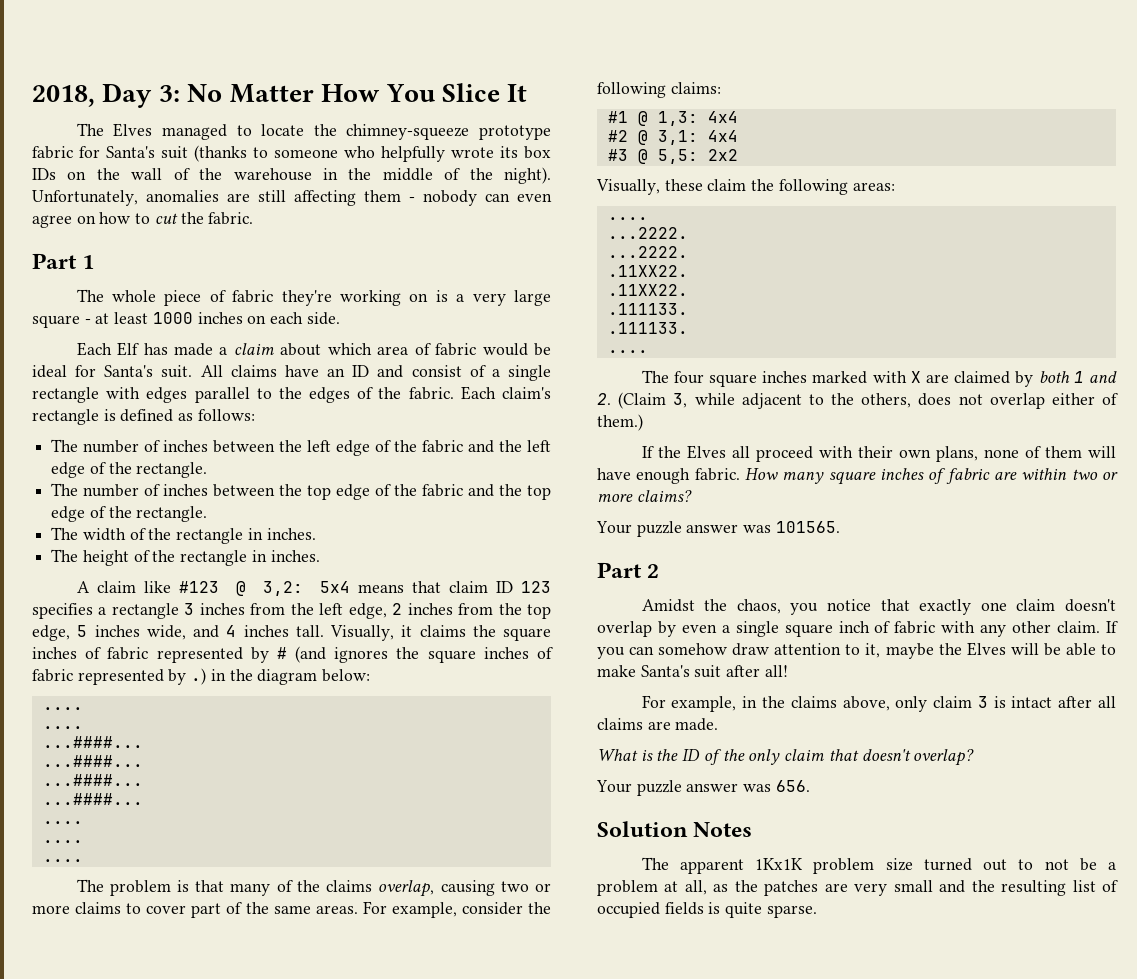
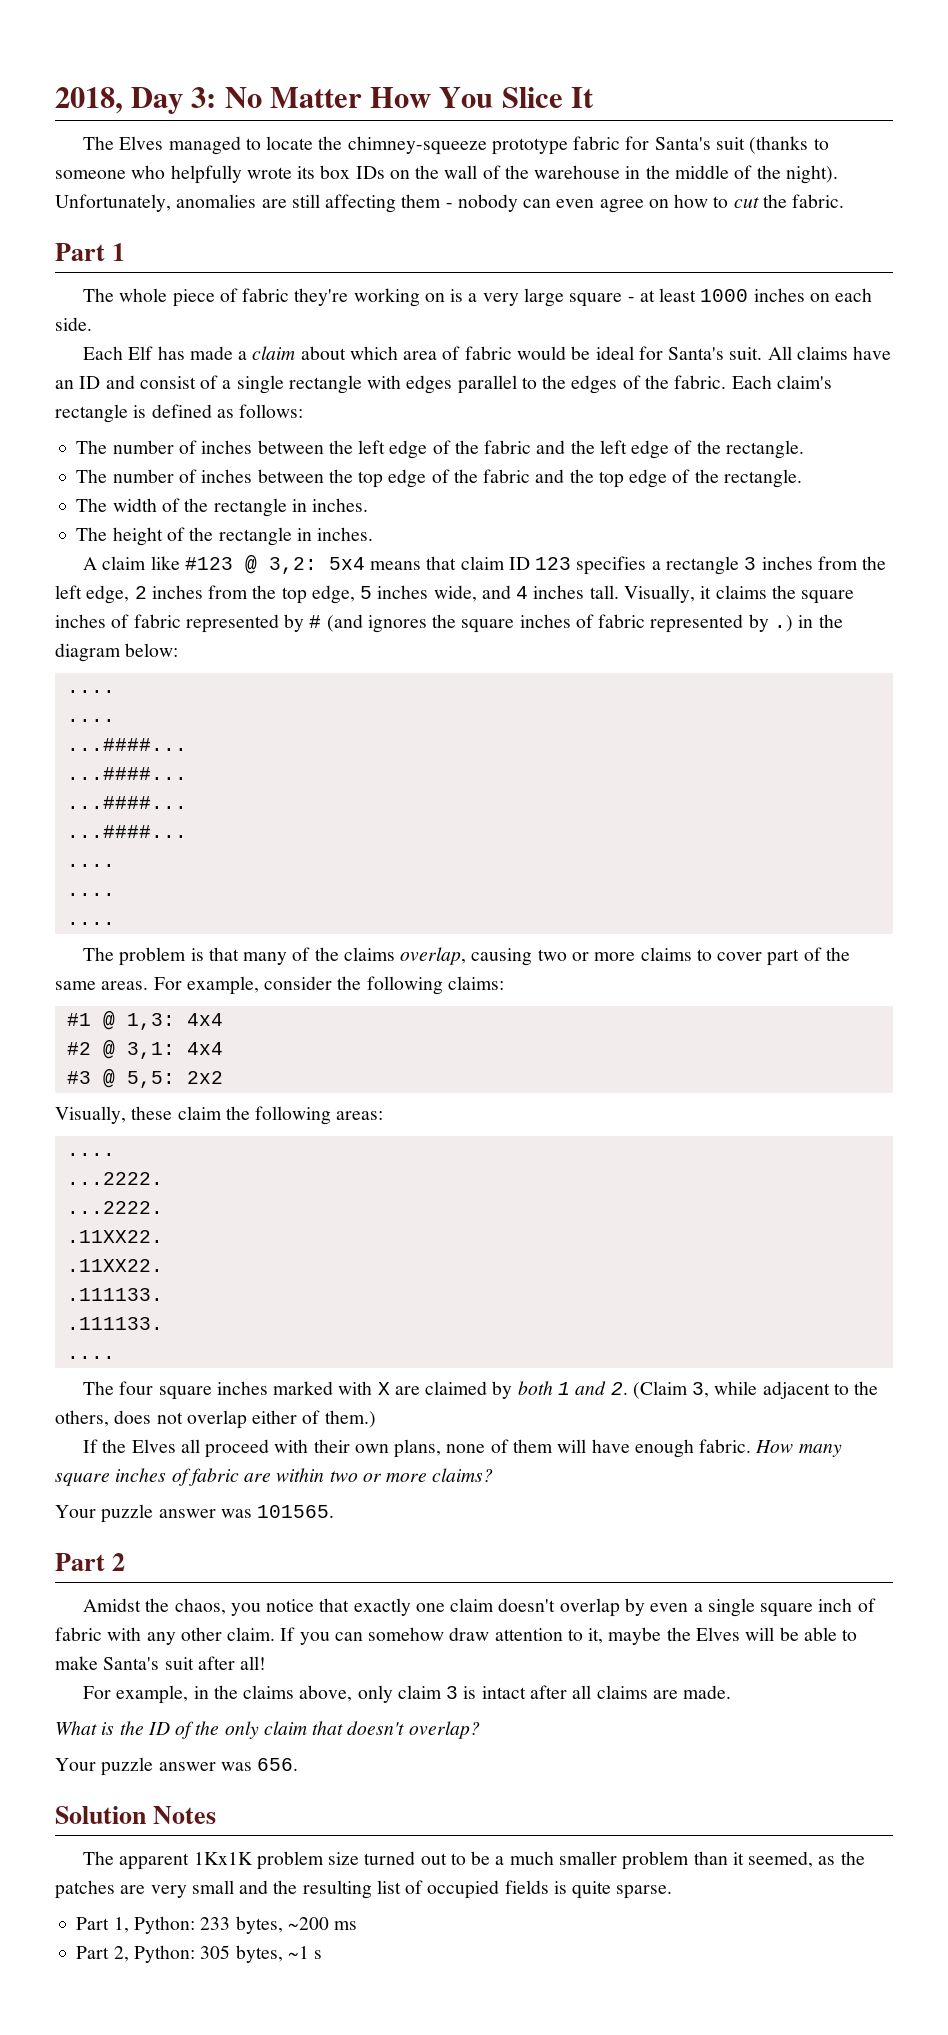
- The apparent 1Kx1K problem size turned out to not be a problem at all, as the patches are very small and the resulting list of occupied fields is quite sparse.
+ The apparent 1Kx1K problem size turned out to be a much smaller problem than it seemed, as the patches are very small and the resulting list of occupied fields is quite sparse.
+ Part 1, Python: 233 bytes, ~200 ms
+ Part 2, Python: 305 bytes, ~1 s

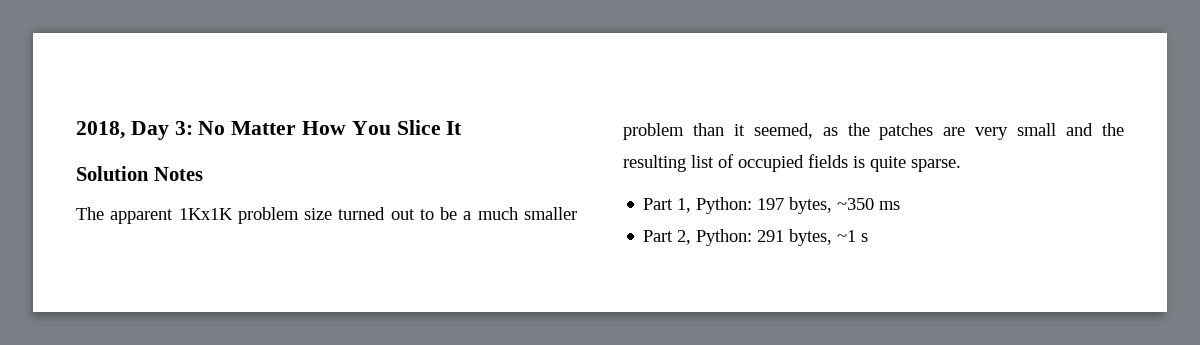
- The Elves managed to locate the chimney-squeeze prototype fabric for Santa's suit (thanks to someone who helpfully wrote its box IDs on the wall of the warehouse in the middle of the night). Unfortunately, anomalies are still affecting them - nobody can even agree on how to cut the fabric.
- Part 1
- The whole piece of fabric they're working on is a very large square - at least 1000 inches on each side.
- Each Elf has made a claim about which area of fabric would be ideal for Santa's suit. All claims have an ID and consist of a single rectangle with edges parallel to the edges of the fabric. Each claim's rectangle is defined as follows:
- The number of inches between the left edge of the fabric and the left edge of the rectangle.
- The number of inches between the top edge of the fabric and the top edge of the rectangle.
- The width of the rectangle in inches.
- The height of the rectangle in inches.
- A claim like #123 @ 3,2: 5x4 means that claim ID 123 specifies a rectangle 3 inches from the left edge, 2 inches from the top edge, 5 inches wide, and 4 inches tall. Visually, it claims the square inches of fabric represented by # (and ignores the square inches of fabric represented by .) in the diagram below:
- ....
- ....
- ...####...
- ...####...
- ...####...
- ...####...
- ....
- ....
- ....
- The problem is that many of the claims overlap, causing two or more claims to cover part of the same areas. For example, consider the following claims:
- #1 @ 1,3: 4x4
- #2 @ 3,1: 4x4
- #3 @ 5,5: 2x2
- Visually, these claim the following areas:
- ....
- ...2222.
- ...2222.
- .11XX22.
- .11XX22.
- .111133.
- .111133.
- ....
- The four square inches marked with X are claimed by both 1 and 2. (Claim 3, while adjacent to the others, does not overlap either of them.)
- If the Elves all proceed with their own plans, none of them will have enough fabric. How many square inches of fabric are within two or more claims?
- Your puzzle answer was 101565.
- Part 2
- Amidst the chaos, you notice that exactly one claim doesn't overlap by even a single square inch of fabric with any other claim. If you can somehow draw attention to it, maybe the Elves will be able to make Santa's suit after all!
- For example, in the claims above, only claim 3 is intact after all claims are made.
- What is the ID of the only claim that doesn't overlap?
- Your puzzle answer was 656.
- Part 1, Python: 233 bytes, ~200 ms
+ Part 1, Python: 197 bytes, ~350 ms
- Part 2, Python: 305 bytes, ~1 s
+ Part 2, Python: 291 bytes, ~1 s

